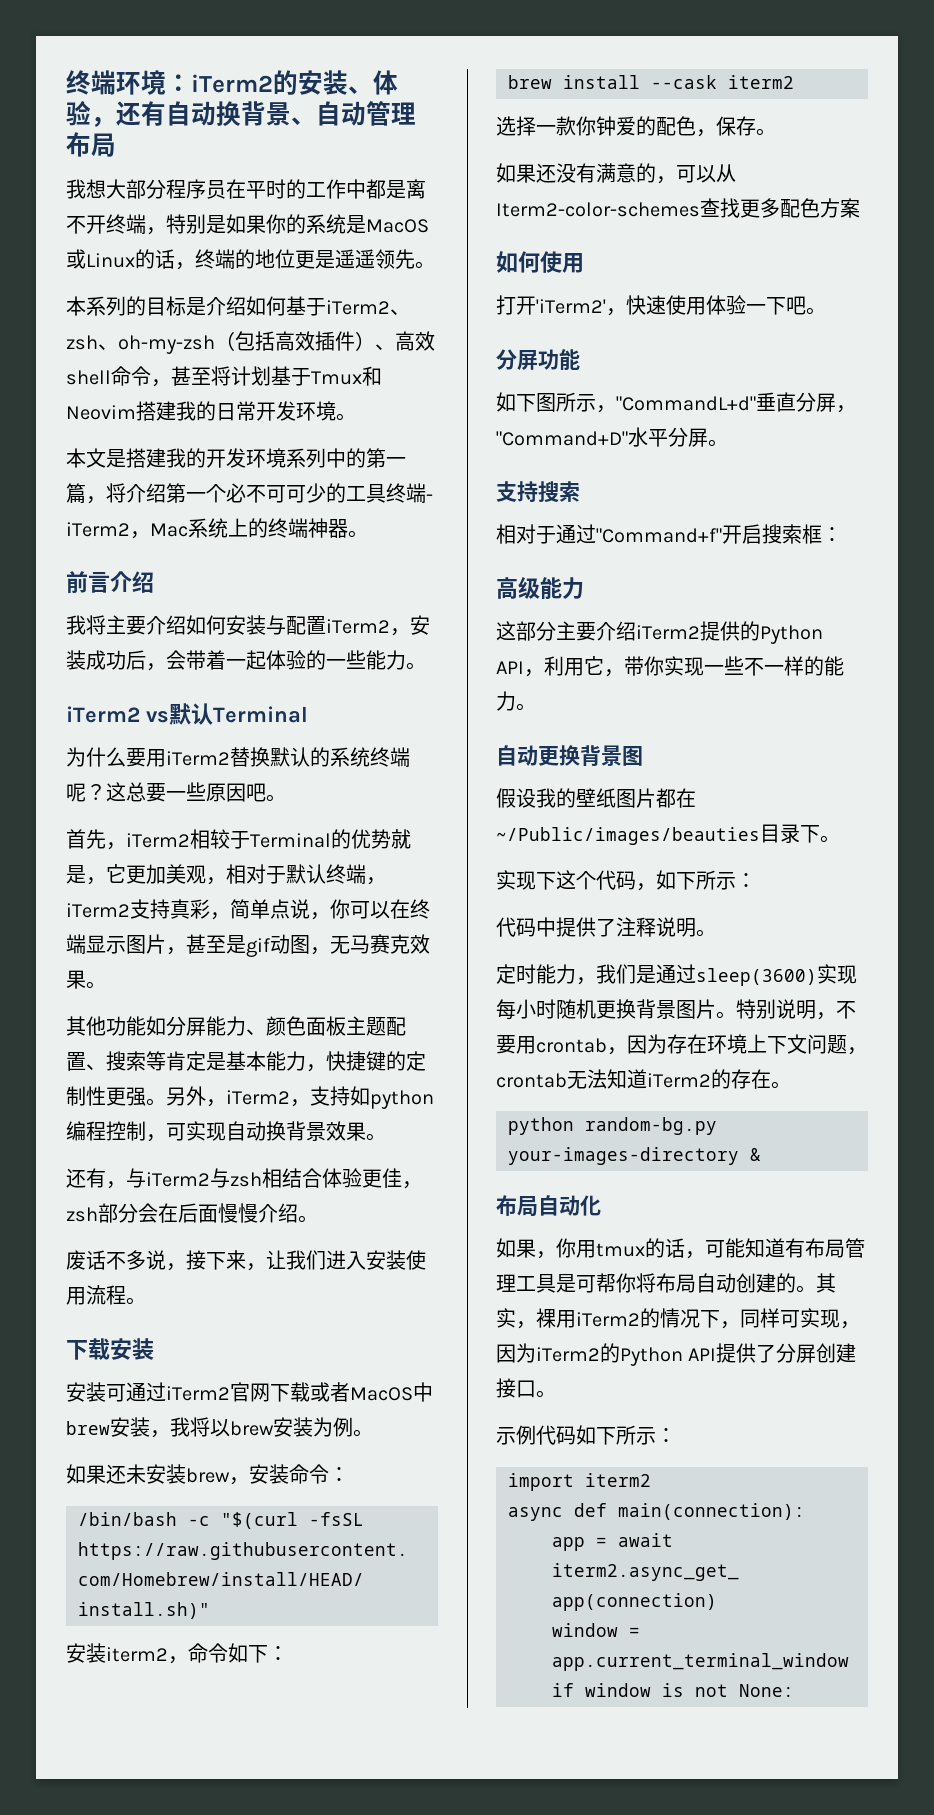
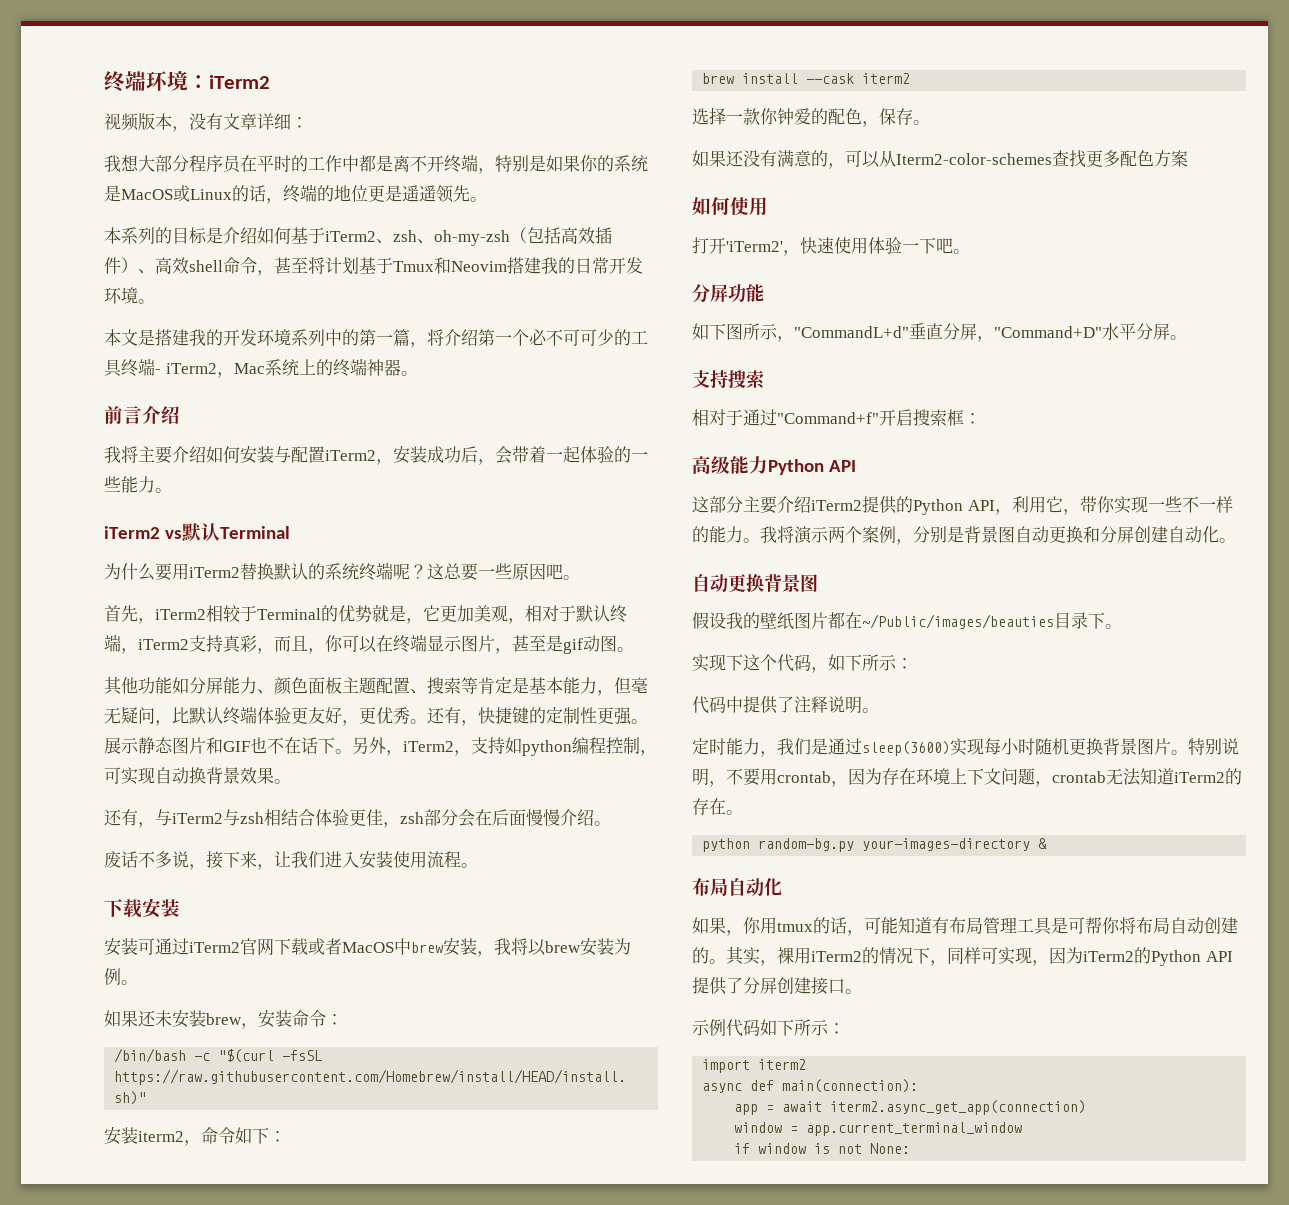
- 终端环境：iTerm2的安装、体验，还有自动换背景、自动管理布局
+ 终端环境：iTerm2
+ 视频版本，没有文章详细：
- 首先，iTerm2相较于Terminal的优势就是，它更加美观，相对于默认终端，iTerm2支持真彩，简单点说，你可以在终端显示图片，甚至是gif动图，无马赛克效果。
+ 首先，iTerm2相较于Terminal的优势就是，它更加美观，相对于默认终端，iTerm2支持真彩，而且，你可以在终端显示图片，甚至是gif动图。
- 其他功能如分屏能力、颜色面板主题配置、搜索等肯定是基本能力，快捷键的定制性更强。
+ 其他功能如分屏能力、颜色面板主题配置、搜索等肯定是基本能力，但毫无疑问，比默认终端体验更友好，更优秀。还有，快捷键的定制性更强。
+ 展示静态图片和GIF也不在话下。
- 高级能力
+ 高级能力Python API
+ 我将演示两个案例，分别是背景图自动更换和分屏创建自动化。

